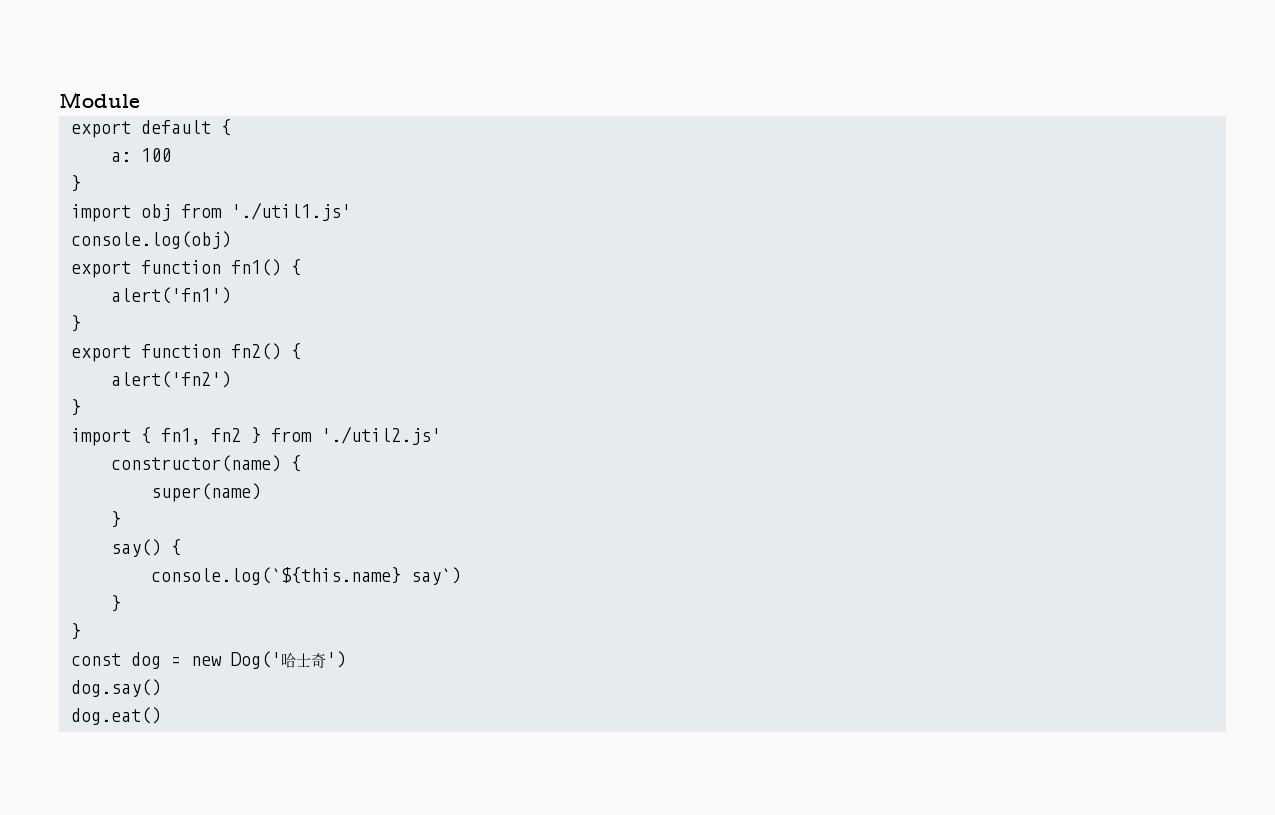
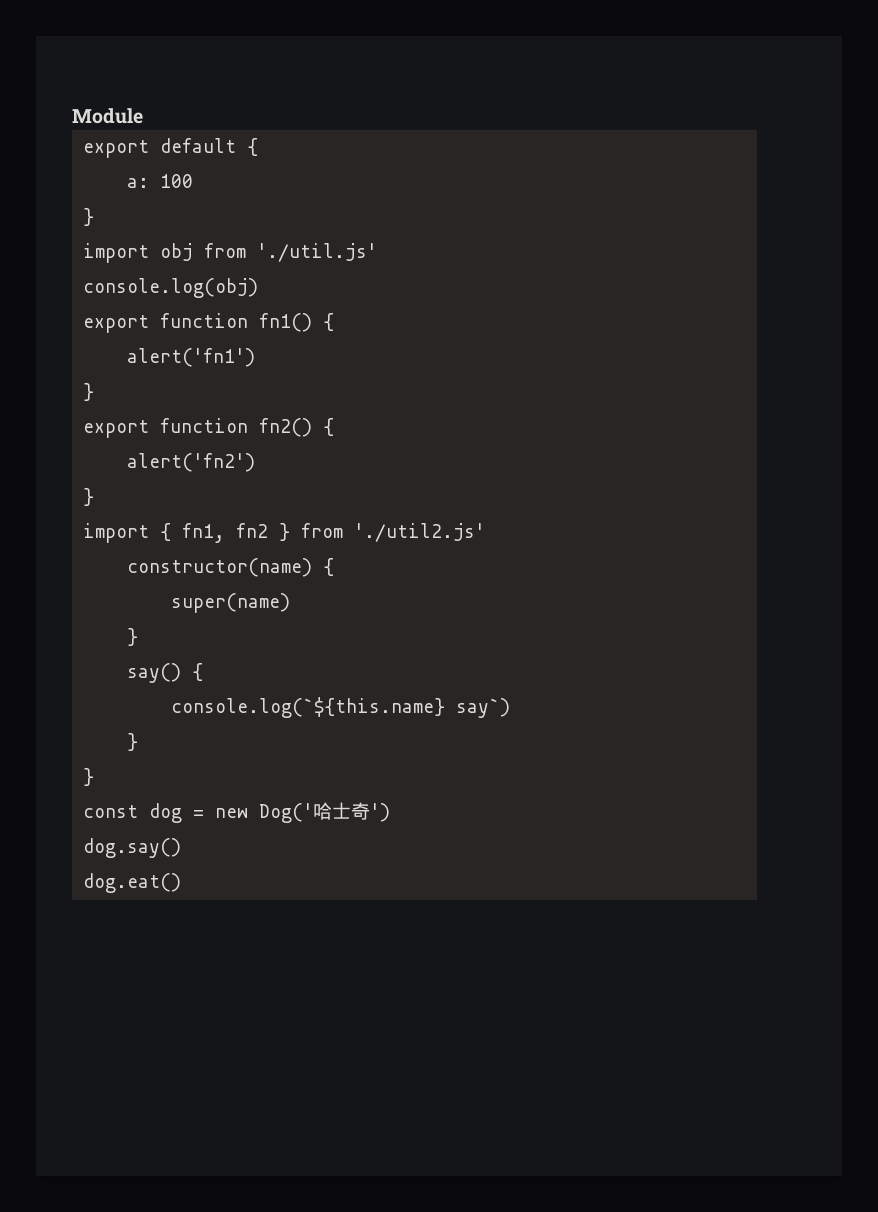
- import obj from './util1.js'
+ import obj from './util.js'

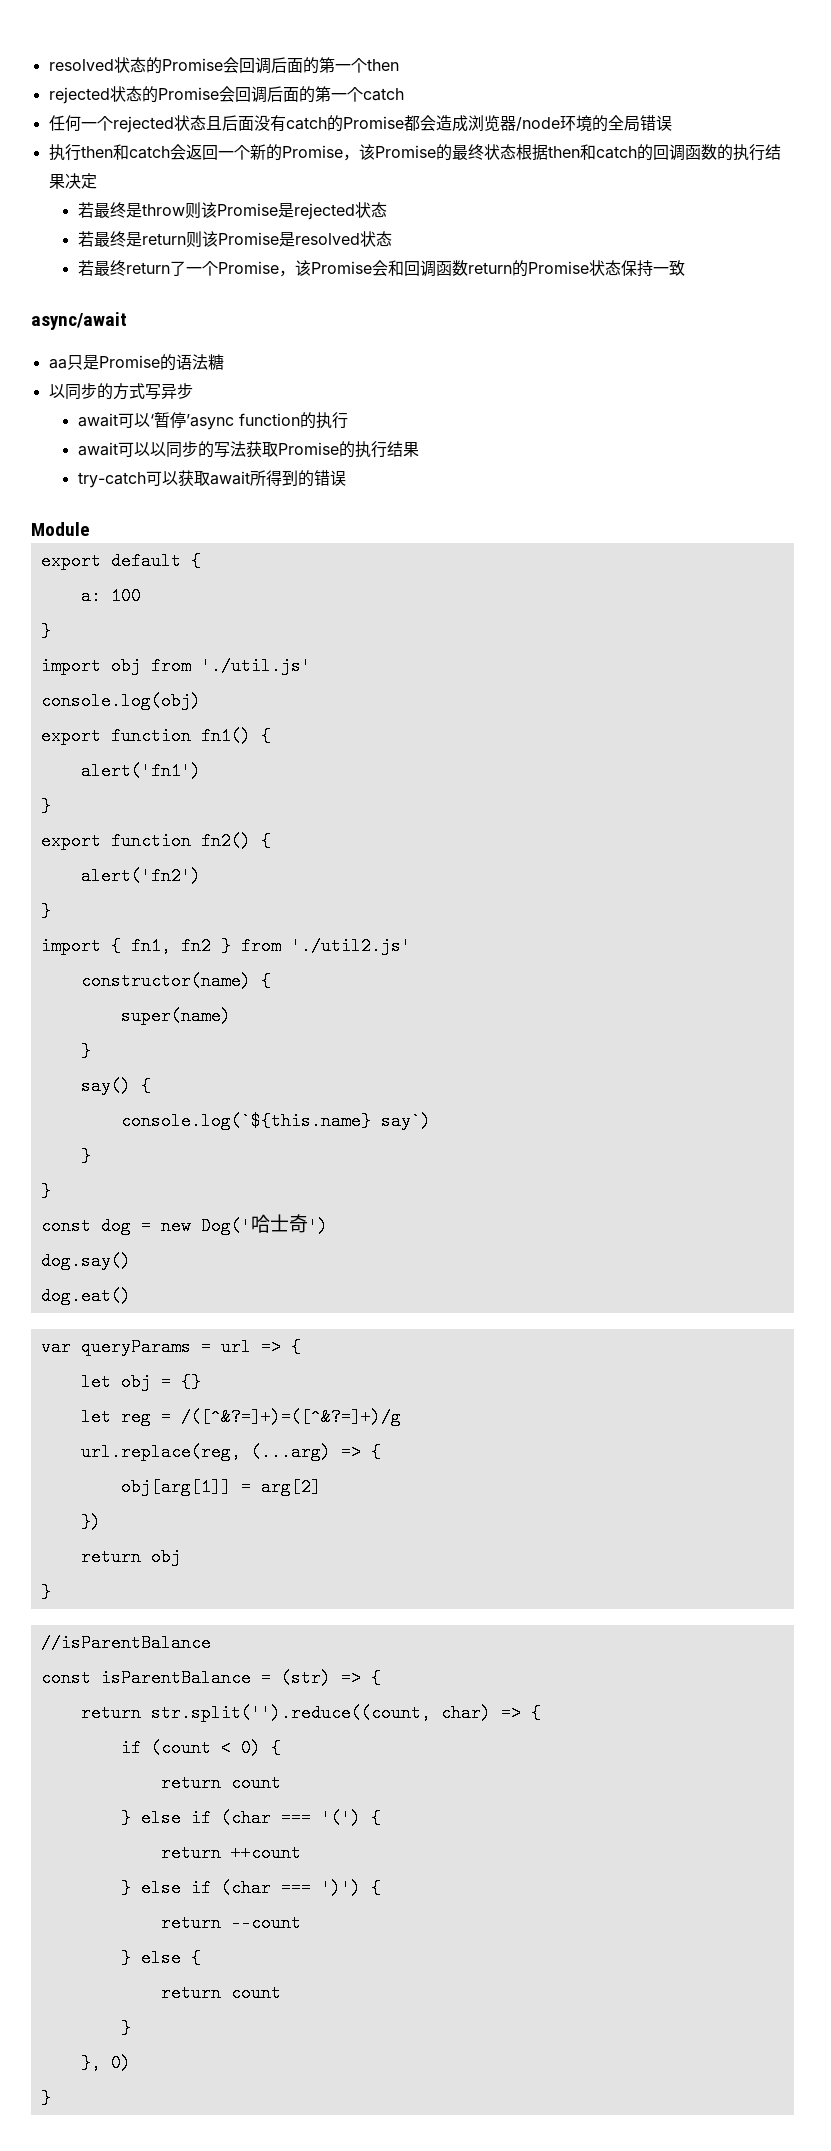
+ resolved状态的Promise会回调后面的第一个then
+ rejected状态的Promise会回调后面的第一个catch
+ 任何一个rejected状态且后面没有catch的Promise都会造成浏览器/node环境的全局错误
+ 执行then和catch会返回一个新的Promise，该Promise的最终状态根据then和catch的回调函数的执行结果决定
+ 若最终是throw则该Promise是rejected状态
+ 若最终是return则该Promise是resolved状态
+ 若最终return了一个Promise，该Promise会和回调函数return的Promise状态保持一致
+ async/await
+ aa只是Promise的语法糖
+ 以同步的方式写异步
+ await可以‘暂停’async function的执行
+ await可以以同步的写法获取Promise的执行结果
+ try-catch可以获取await所得到的错误
+ var queryParams = url => {
+ let obj = {}
+ let reg = /([^&?=]+)=([^&?=]+)/g
+ url.replace(reg, (...arg) => {
+ obj[arg[1]] = arg[2]
+ })
+ return obj
+ }
+ //isParentBalance
+ const isParentBalance = (str) => {
+ return str.split('').reduce((count, char) => {
+ if (count < 0) {
+ return count
+ } else if (char === '(') {
+ return ++count
+ } else if (char === ')') {
+ return --count
+ } else {
+ return count
+ }
+ }, 0)
+ }

